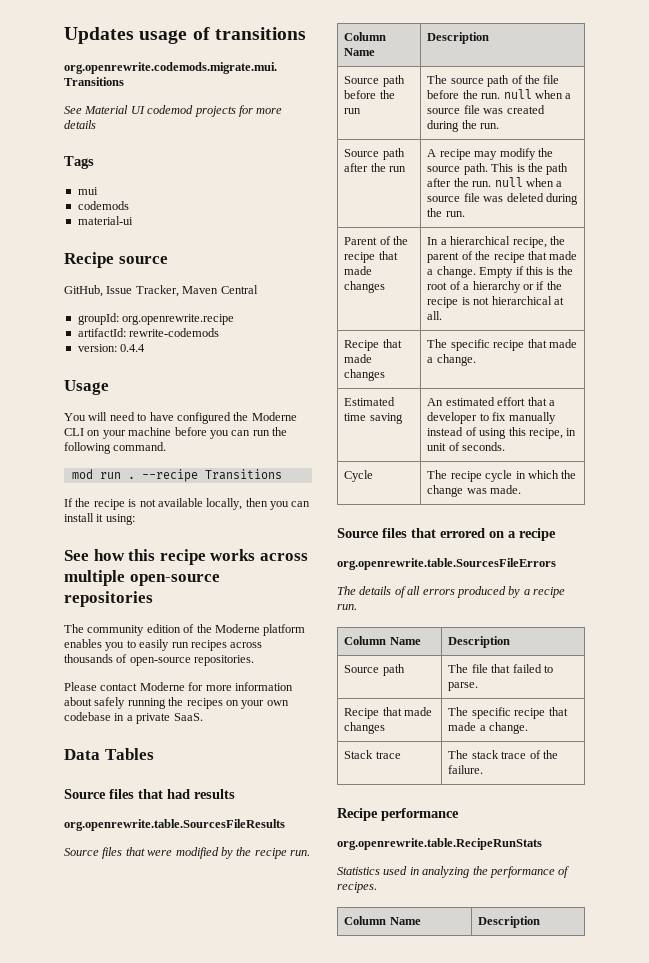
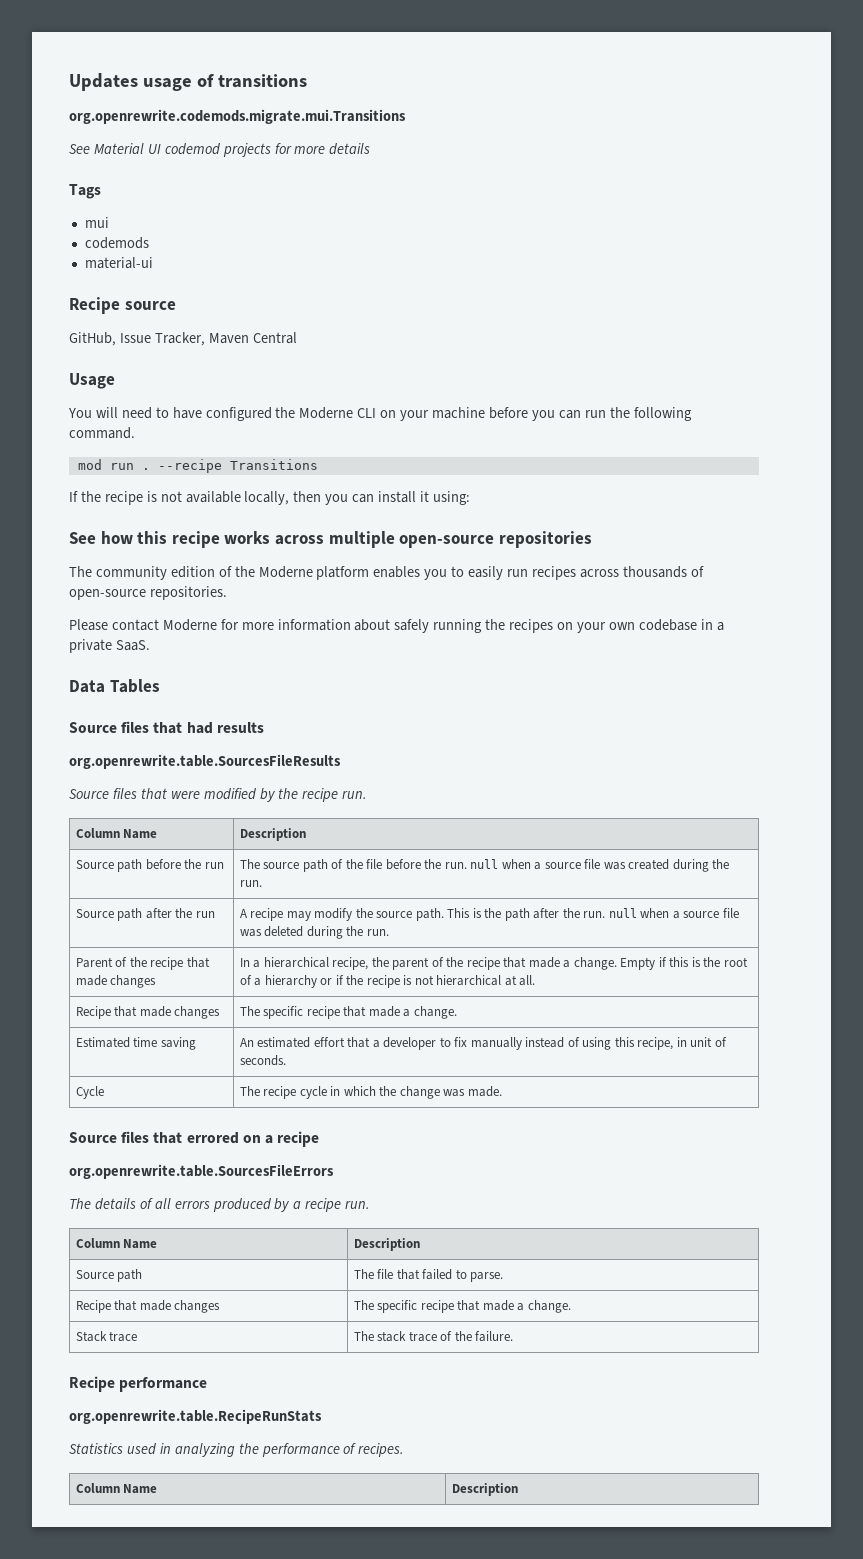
- groupId: org.openrewrite.recipe
- artifactId: rewrite-codemods
- version: 0.4.4

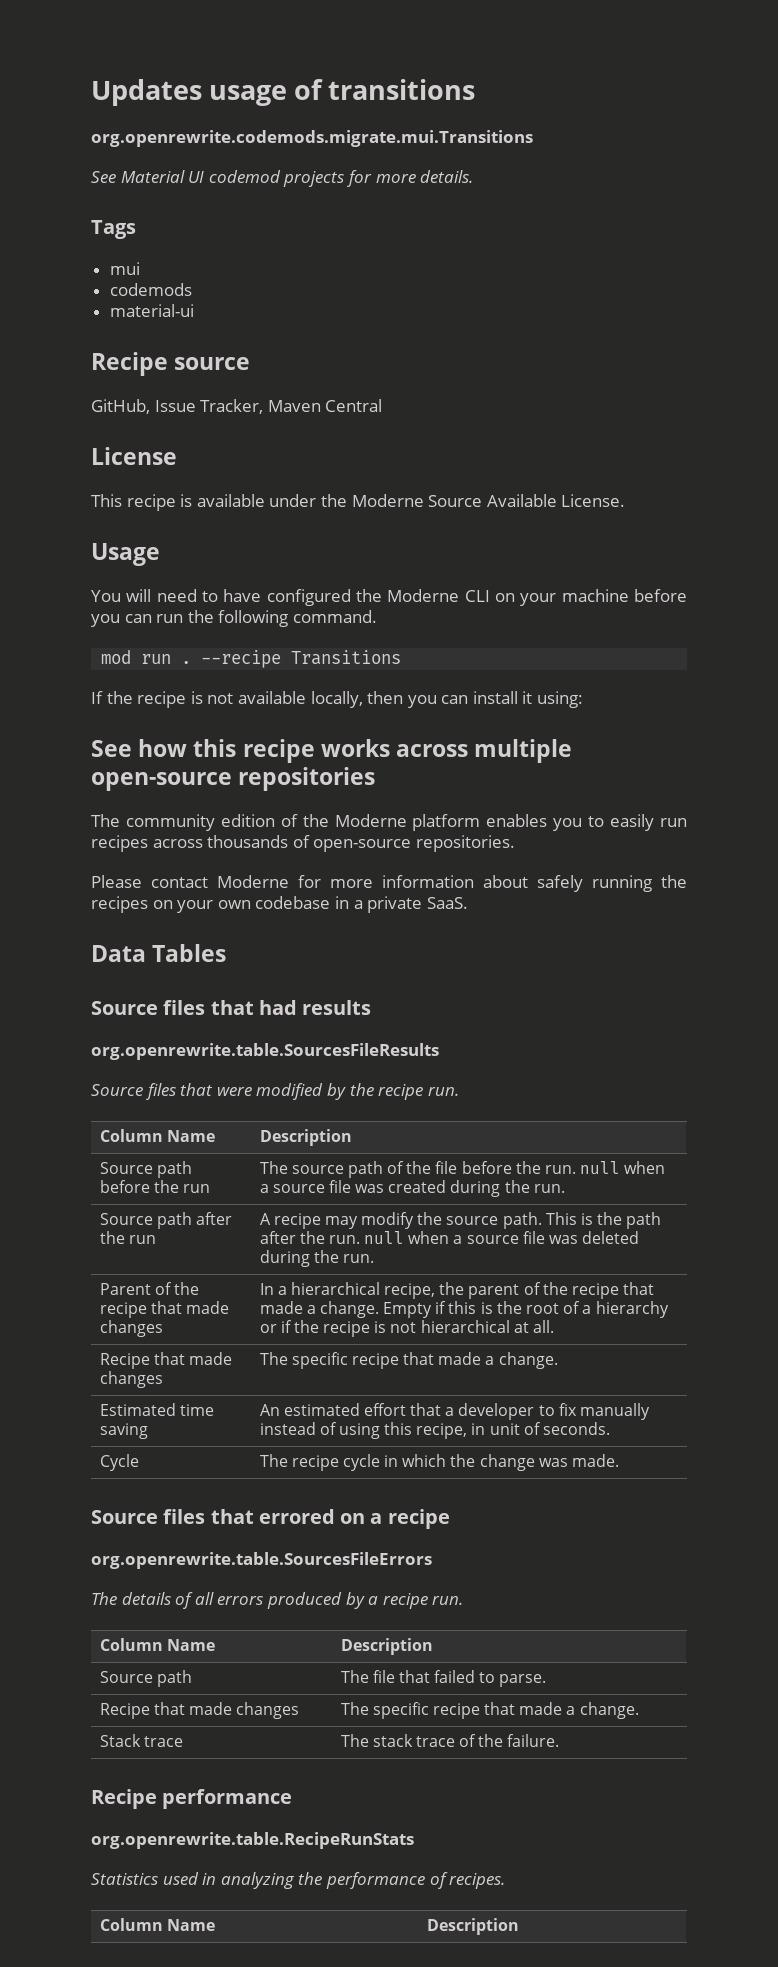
- See Material UI codemod projects for more details
+ See Material UI codemod projects for more details.
+ License
+ This recipe is available under the Moderne Source Available License.

